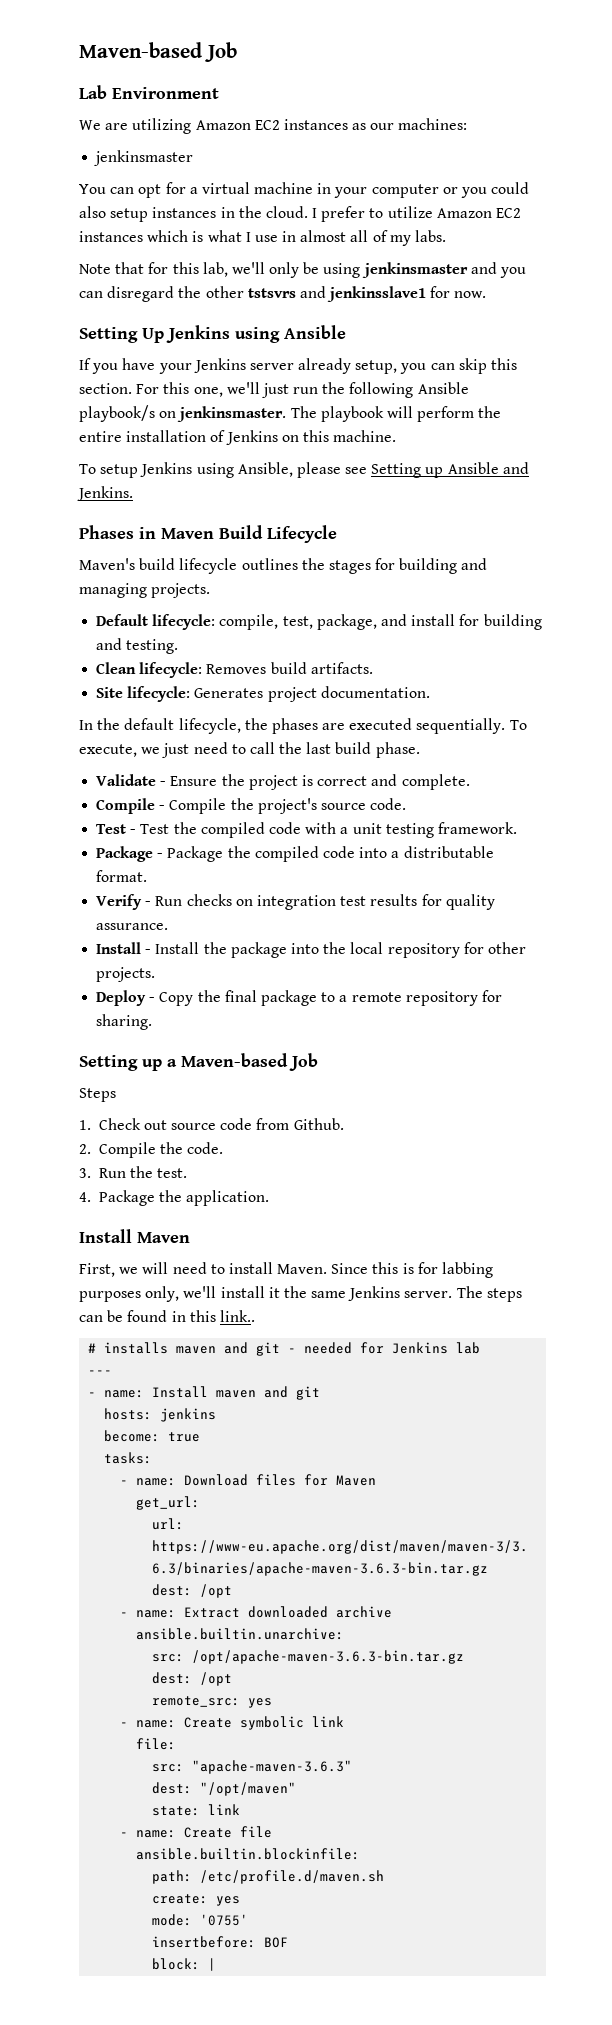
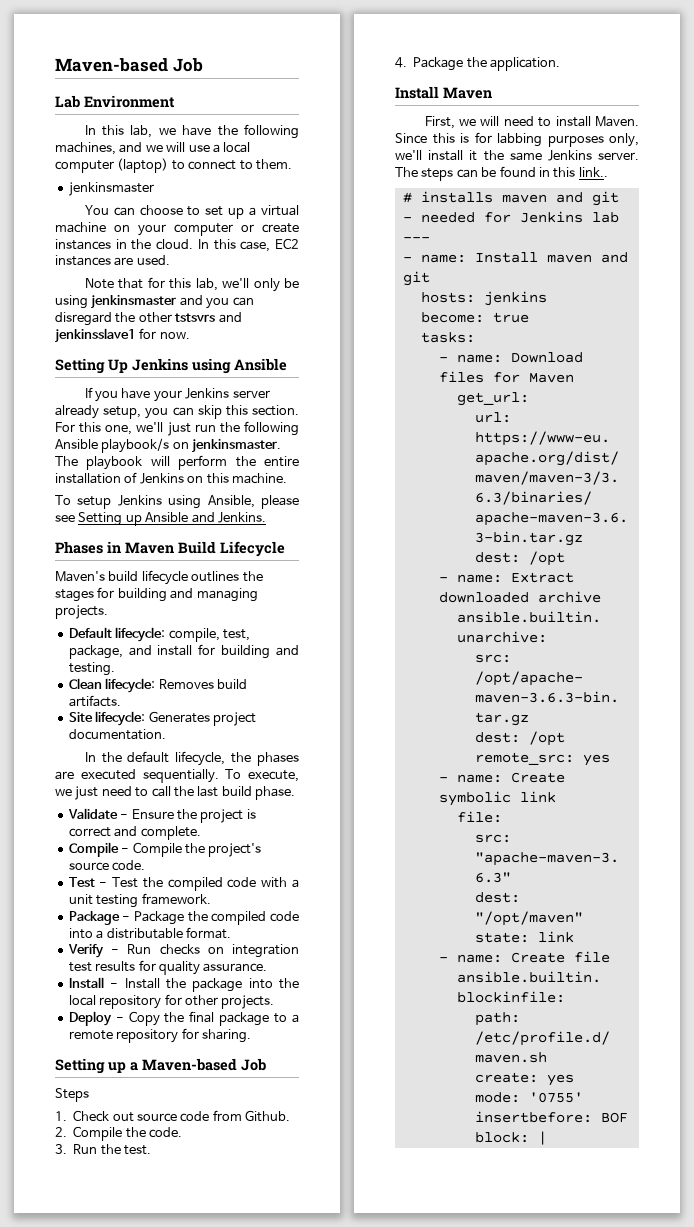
- We are utilizing Amazon EC2 instances as our machines:
+ In this lab, we have the following machines, and we will use a local computer (laptop) to connect to them.
- You can opt for a virtual machine in your computer or you could also setup instances in the cloud. I prefer to utilize Amazon EC2 instances which is what I use in almost all of my labs.
+ You can choose to set up a virtual machine on your computer or create instances in the cloud. In this case, EC2 instances are used.

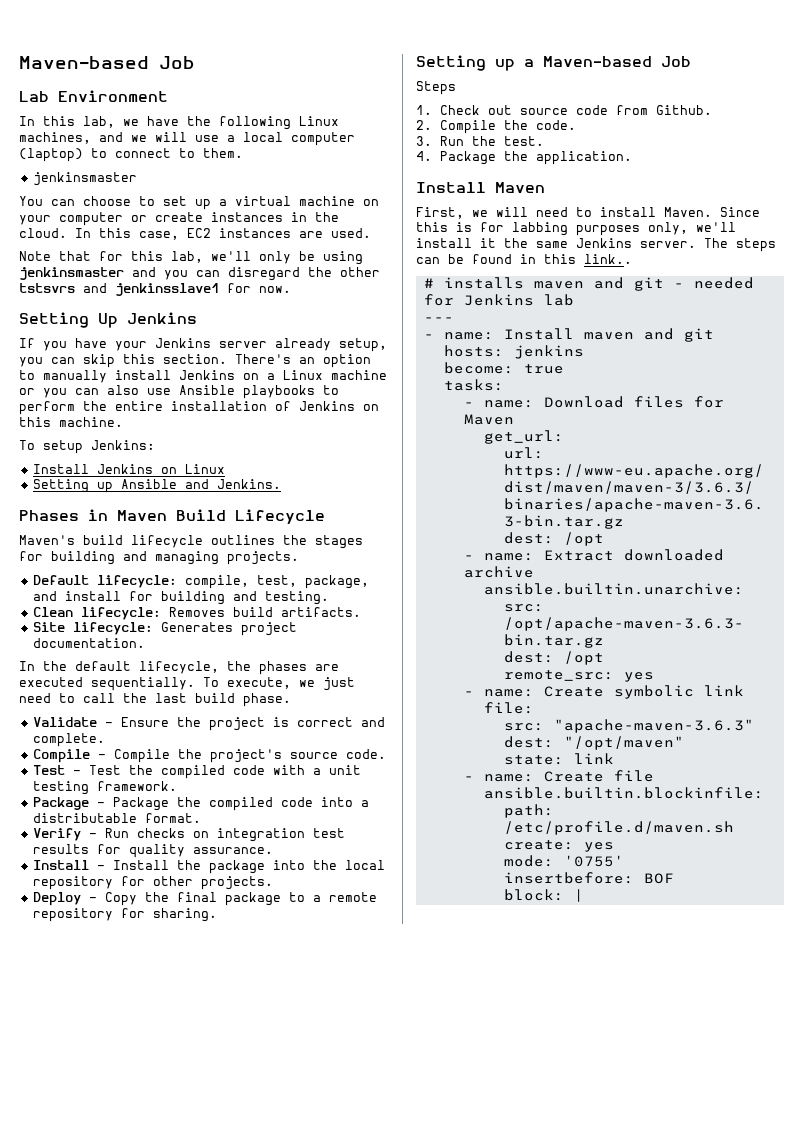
- In this lab, we have the following machines, and we will use a local computer (laptop) to connect to them.
+ In this lab, we have the following Linux machines, and we will use a local computer (laptop) to connect to them.
- Setting Up Jenkins using Ansible
+ Setting Up Jenkins
- For this one, we'll just run the following Ansible playbook/s on jenkinsmaster. The playbook will perform the entire installation of Jenkins on this machine.
+ There's an option to manually install Jenkins on a Linux machine or you can also use Ansible playbooks to perform the entire installation of Jenkins on this machine.
- To setup Jenkins using Ansible, please see Setting up Ansible and Jenkins.
+ To setup Jenkins:
+ Install Jenkins on Linux
+ Setting up Ansible and Jenkins.

